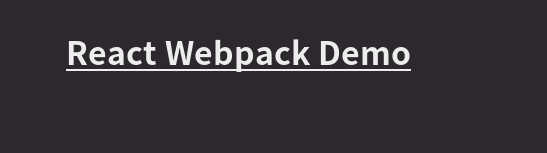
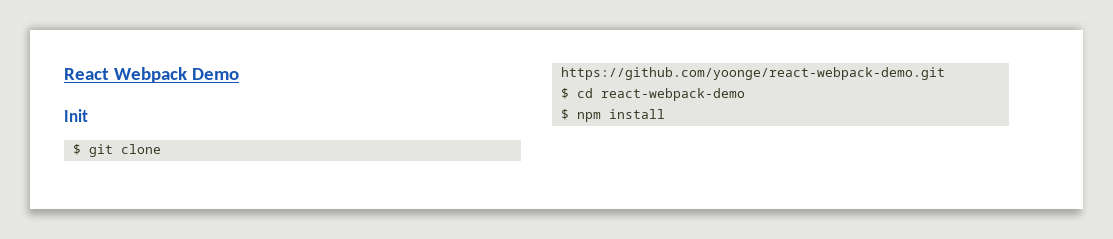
+ Init
+ $ git clone https://github.com/yoonge/react-webpack-demo.git
+ $ cd react-webpack-demo
+ $ npm install

